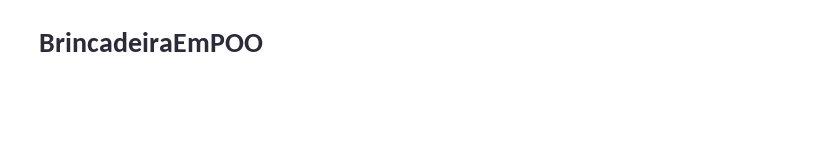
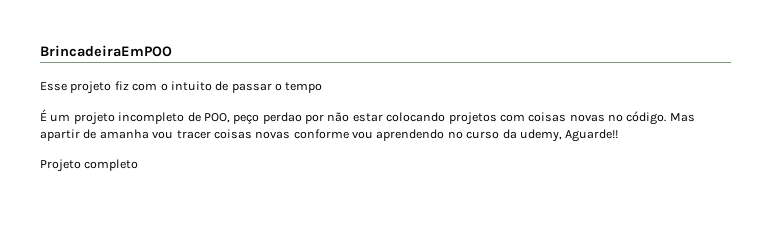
+ Esse projeto fiz com o intuito de passar o tempo
+ É um projeto incompleto de POO, peço perdao por não estar colocando projetos com coisas novas no código. Mas apartir de amanha vou tracer coisas novas conforme vou aprendendo no curso da udemy, Aguarde!!
+ Projeto completo

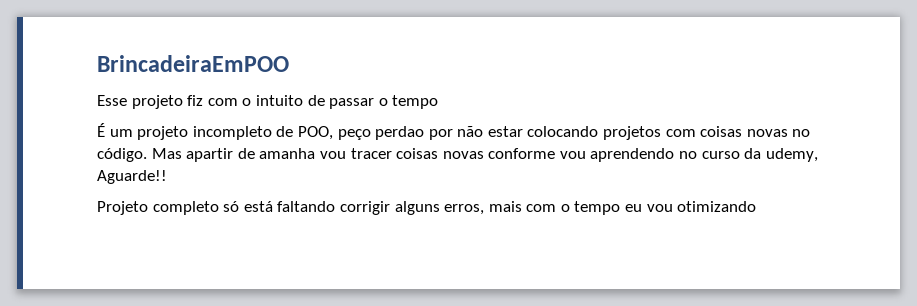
- Projeto completo
+ Projeto completo só está faltando corrigir alguns erros, mais com o tempo eu vou otimizando

